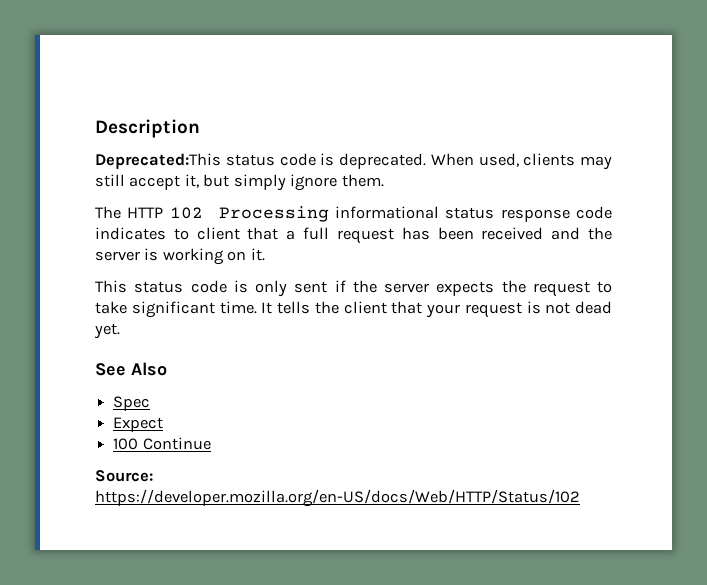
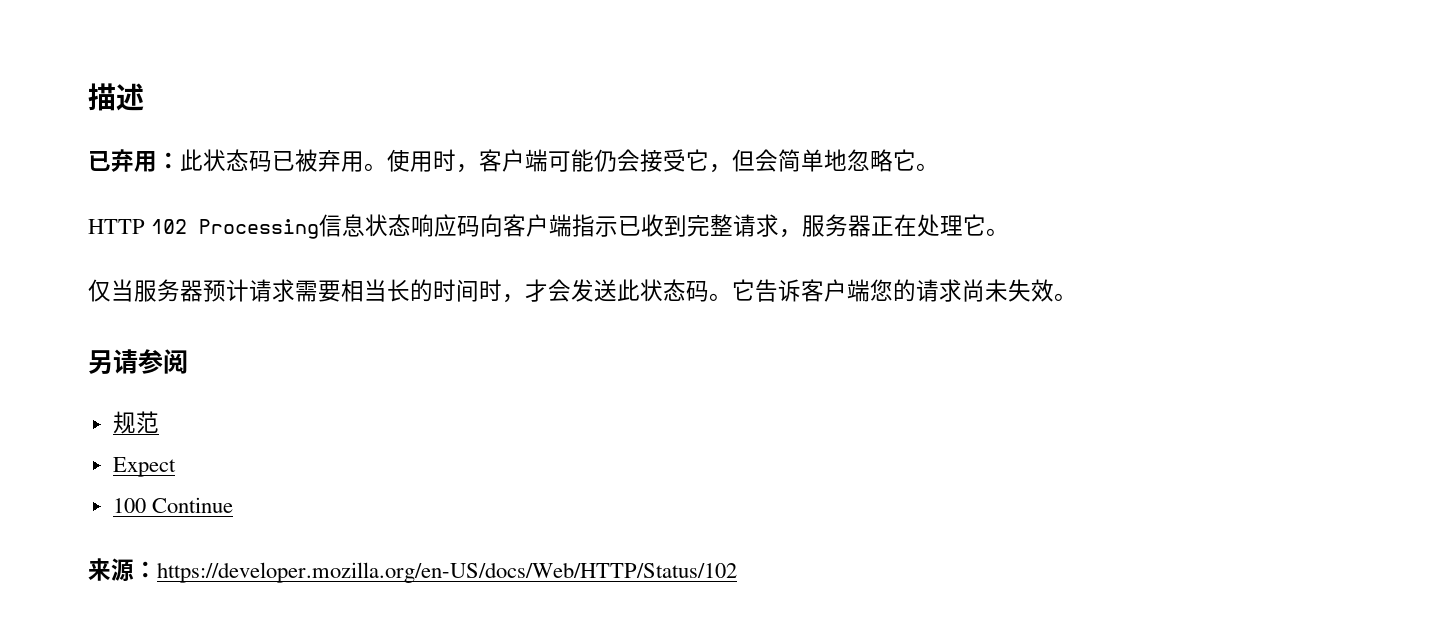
- Description
- Deprecated:This status code is deprecated. When used, clients may still accept it, but simply ignore them.
- The HTTP 102 Processing informational status response code indicates to client that a full request has been received and the server is working on it.
- This status code is only sent if the server expects the request to take significant time. It tells the client that your request is not dead yet.
- See Also
- Spec
+ 描述
+ 已弃用：此状态码已被弃用。使用时，客户端可能仍会接受它，但会简单地忽略它。
+ HTTP 102 Processing信息状态响应码向客户端指示已收到完整请求，服务器正在处理它。
+ 仅当服务器预计请求需要相当长的时间时，才会发送此状态码。它告诉客户端您的请求尚未失效。
+ 另请参阅
+ 规范
- Source: https://developer.mozilla.org/en-US/docs/Web/HTTP/Status/102
+ 来源：https://developer.mozilla.org/en-US/docs/Web/HTTP/Status/102

